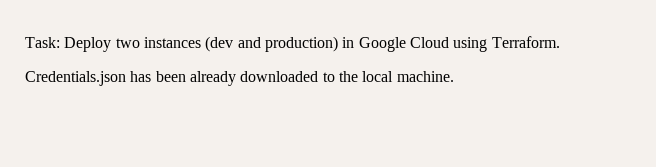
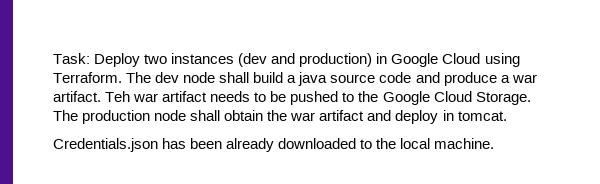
+ The dev node shall build a java source code and produce a war artifact. Teh war artifact needs to be pushed to the Google Cloud Storage. The production node shall obtain the war artifact and deploy in tomcat.

